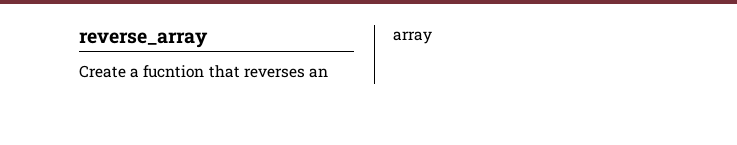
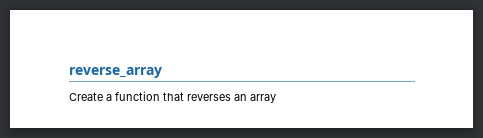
- Create a fucntion that reverses an array
+ Create a function that reverses an array

